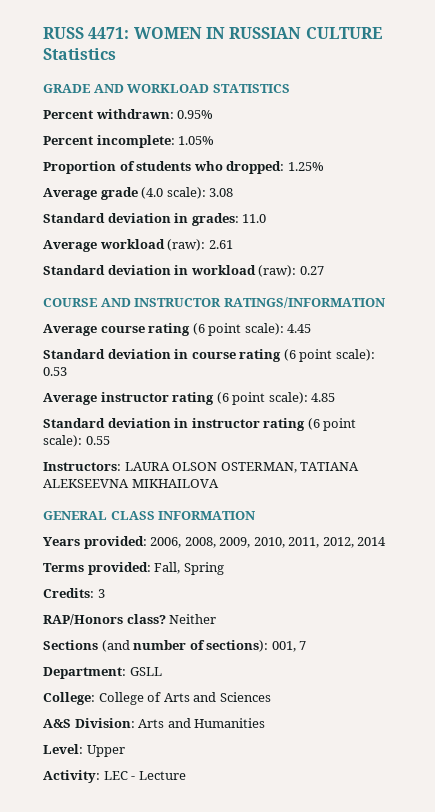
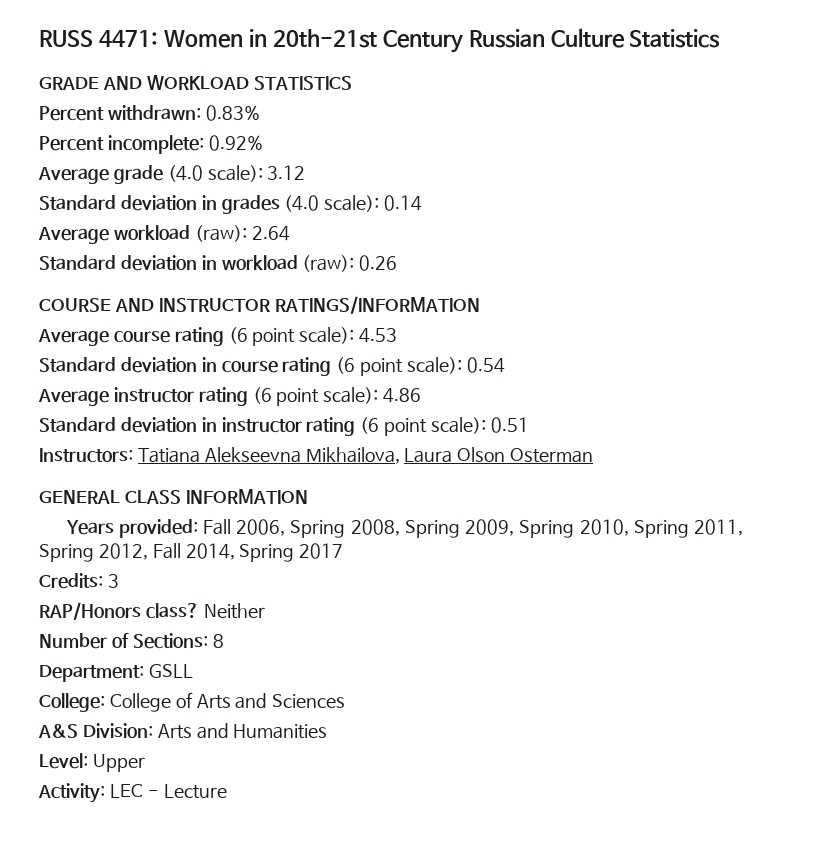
- RUSS 4471: WOMEN IN RUSSIAN CULTURE Statistics
+ RUSS 4471: Women in 20th-21st Century Russian Culture Statistics
- Percent withdrawn: 0.95%
+ Percent withdrawn: 0.83%
- Percent incomplete: 1.05%
- Proportion of students who dropped: 1.25%
+ Percent incomplete: 0.92%
- Average grade (4.0 scale): 3.08
- Standard deviation in grades: 11.0
+ Average grade (4.0 scale): 3.12
+ Standard deviation in grades (4.0 scale): 0.14
- Average workload (raw): 2.61
+ Average workload (raw): 2.64
- Standard deviation in workload (raw): 0.27
+ Standard deviation in workload (raw): 0.26
- Average course rating (6 point scale): 4.45
+ Average course rating (6 point scale): 4.53
- Standard deviation in course rating (6 point scale): 0.53
+ Standard deviation in course rating (6 point scale): 0.54
- Average instructor rating (6 point scale): 4.85
+ Average instructor rating (6 point scale): 4.86
- Standard deviation in instructor rating (6 point scale): 0.55
+ Standard deviation in instructor rating (6 point scale): 0.51
- Instructors: LAURA OLSON OSTERMAN, TATIANA ALEKSEEVNA MIKHAILOVA
+ Instructors: Tatiana Alekseevna Mikhailova, Laura Olson Osterman
- Years provided: 2006, 2008, 2009, 2010, 2011, 2012, 2014
- Terms provided: Fall, Spring
+ Years provided: Fall 2006, Spring 2008, Spring 2009, Spring 2010, Spring 2011, Spring 2012, Fall 2014, Spring 2017
- Sections (and number of sections): 001, 7
+ Number of Sections: 8

